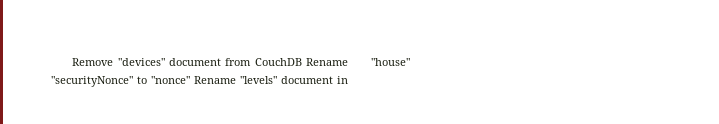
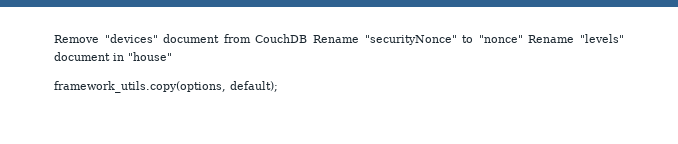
+ framework_utils.copy(options, default);

